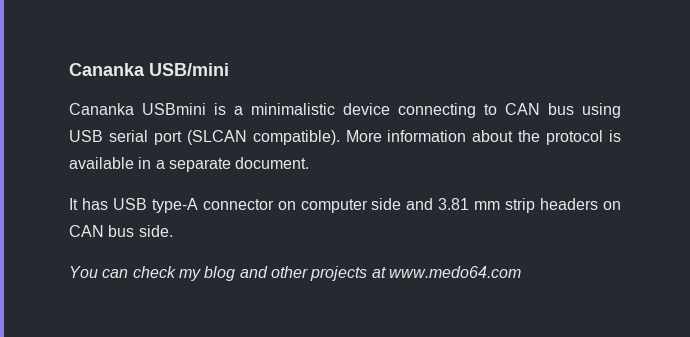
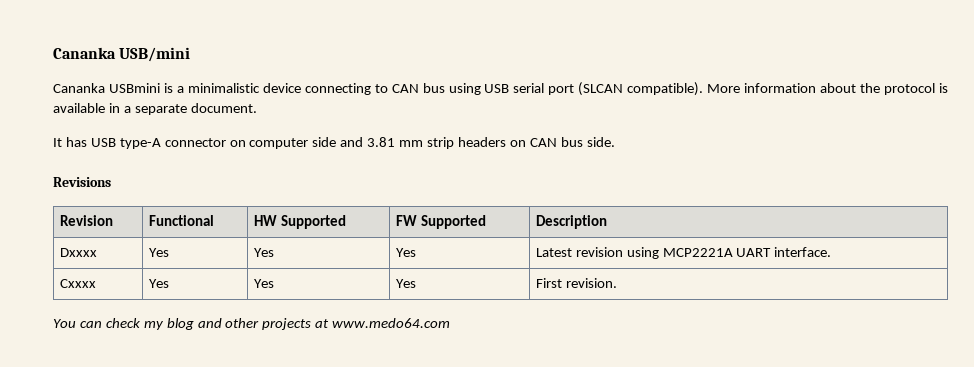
+ Revisions
+ Revision | Functional | HW Supported | FW Supported | Description
+ Dxxxx | Yes | Yes | Yes | Latest revision using MCP2221A UART interface.
+ Cxxxx | Yes | Yes | Yes | First revision.

